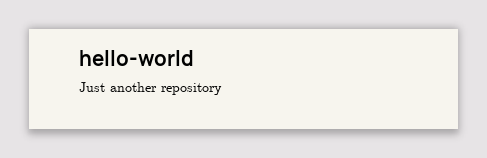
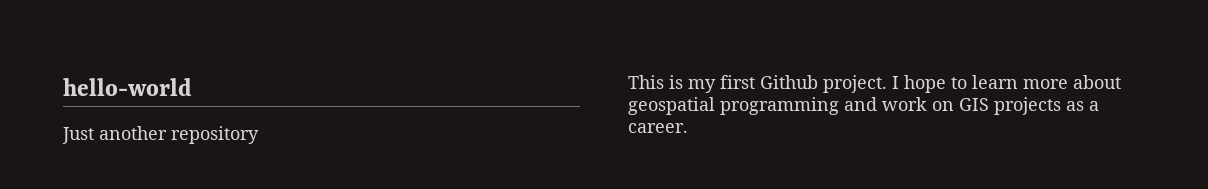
+ This is my first Github project. I hope to learn more about geospatial programming and work on GIS projects as a career.

